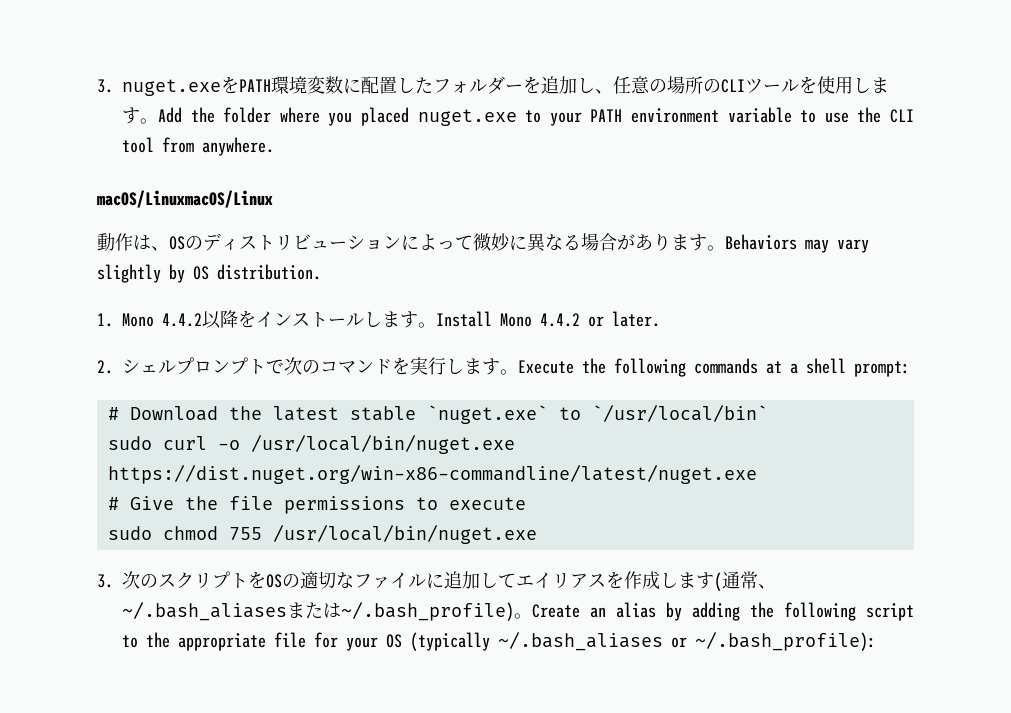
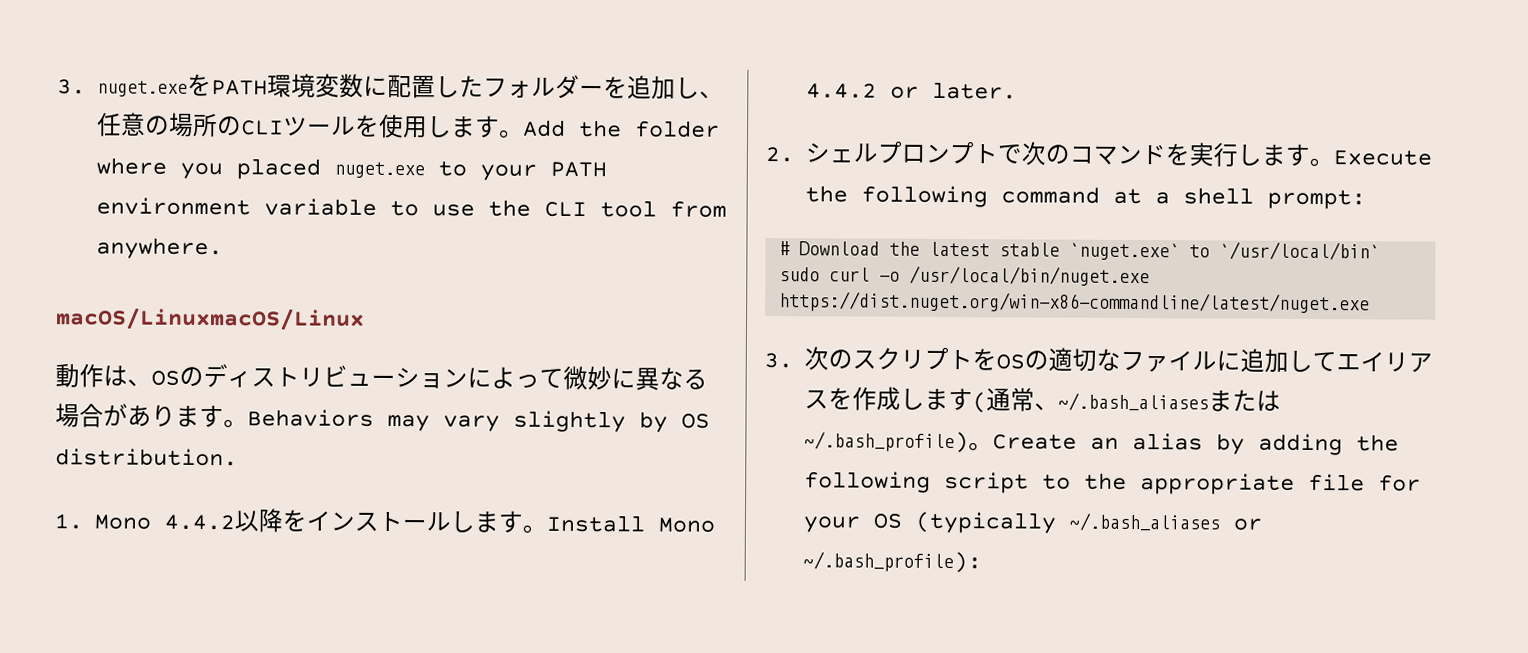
- Execute the following commands at a shell prompt:
+ Execute the following command at a shell prompt:
- # Give the file permissions to execute
- sudo chmod 755 /usr/local/bin/nuget.exe

